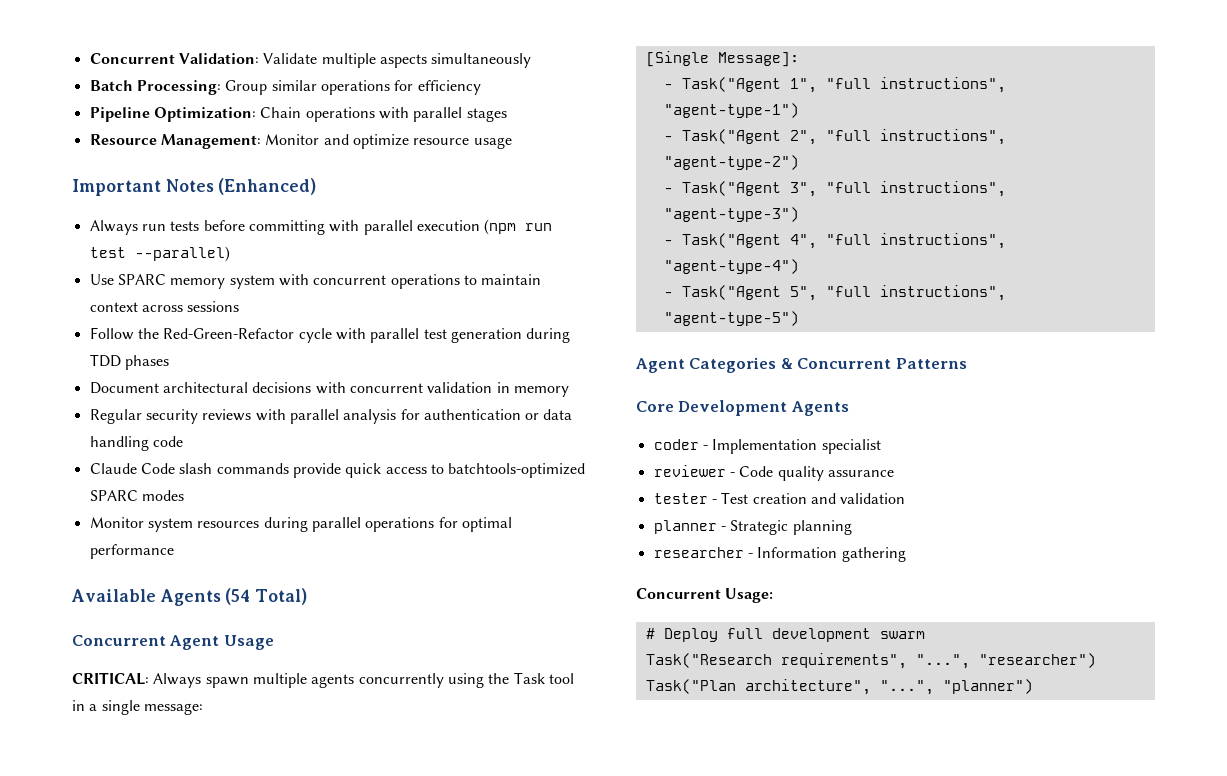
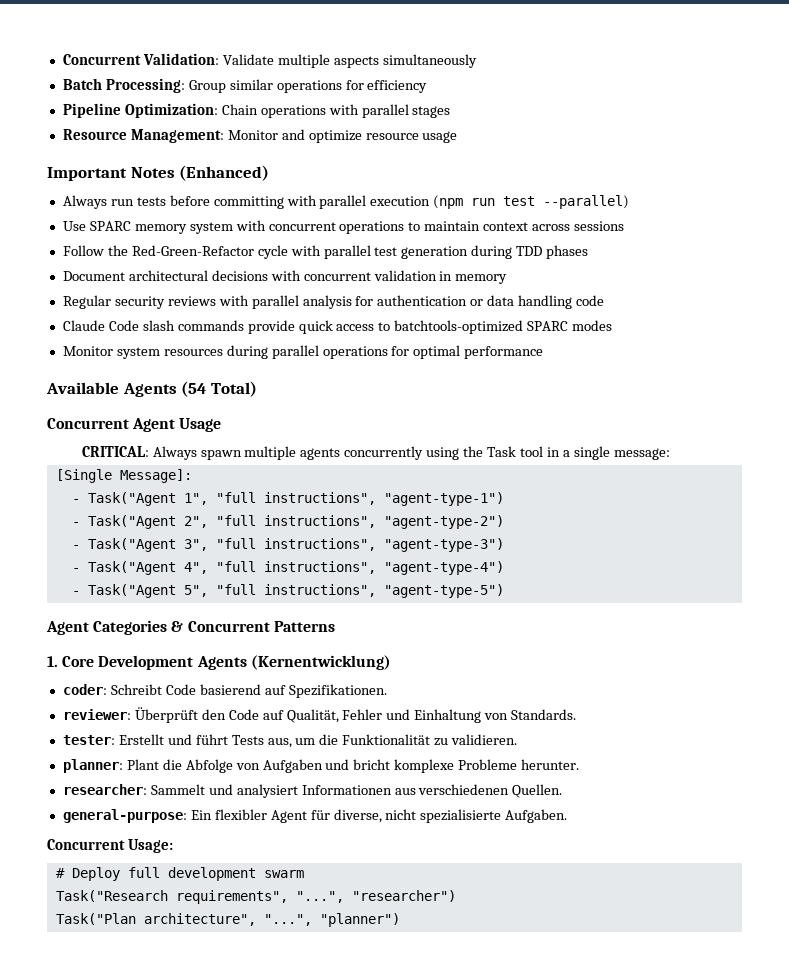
- Core Development Agents
- coder - Implementation specialist
- reviewer - Code quality assurance
- tester - Test creation and validation
- planner - Strategic planning
- researcher - Information gathering
+ 1. Core Development Agents (Kernentwicklung)
+ coder: Schreibt Code basierend auf Spezifikationen.
+ reviewer: Überprüft den Code auf Qualität, Fehler und Einhaltung von Standards.
+ tester: Erstellt und führt Tests aus, um die Funktionalität zu validieren.
+ planner: Plant die Abfolge von Aufgaben und bricht komplexe Probleme herunter.
+ researcher: Sammelt und analysiert Informationen aus verschiedenen Quellen.
+ general-purpose: Ein flexibler Agent für diverse, nicht spezialisierte Aufgaben.

